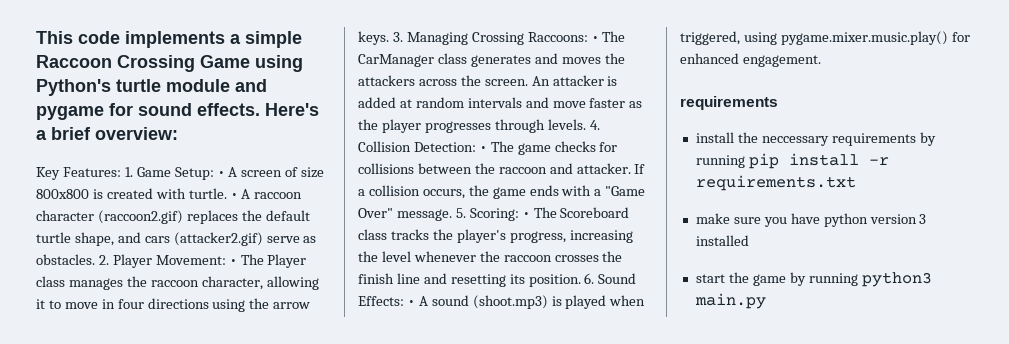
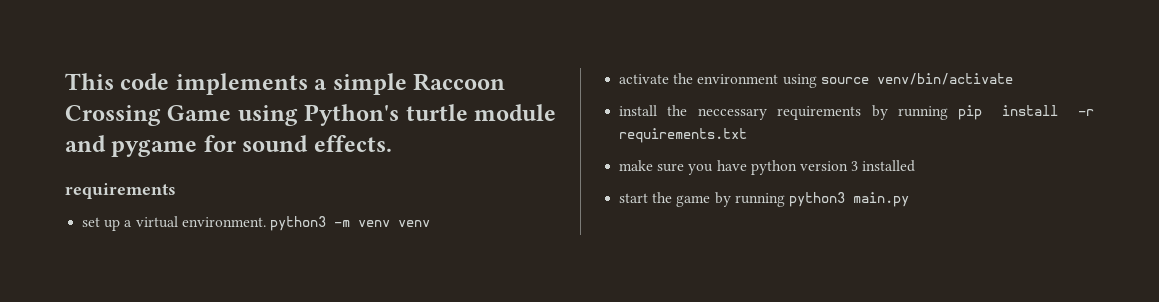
- This code implements a simple Raccoon Crossing Game using Python's turtle module and pygame for sound effects. Here's a brief overview:
- Key Features: 1. Game Setup: • A screen of size 800x800 is created with turtle. • A raccoon character (raccoon2.gif) replaces the default turtle shape, and cars (attacker2.gif) serve as obstacles. 2. Player Movement: • The Player class manages the raccoon character, allowing it to move in four directions using the arrow keys. 3. Managing Crossing Raccoons: • The CarManager class generates and moves the attackers across the screen. An attacker is added at random intervals and move faster as the player progresses through levels. 4. Collision Detection: • The game checks for collisions between the raccoon and attacker. If a collision occurs, the game ends with a "Game Over" message. 5. Scoring: • The Scoreboard class tracks the player's progress, increasing the level whenever the raccoon crosses the finish line and resetting its position. 6. Sound Effects: • A sound (shoot.mp3) is played when triggered, using pygame.mixer.music.play() for enhanced engagement.
+ This code implements a simple Raccoon Crossing Game using Python's turtle module and pygame for sound effects.
  requirements
+ set up a virtual environment. python3 -m venv venv
+ activate the environment using source venv/bin/activate

